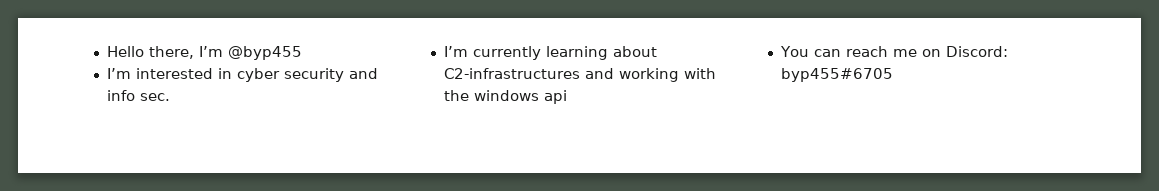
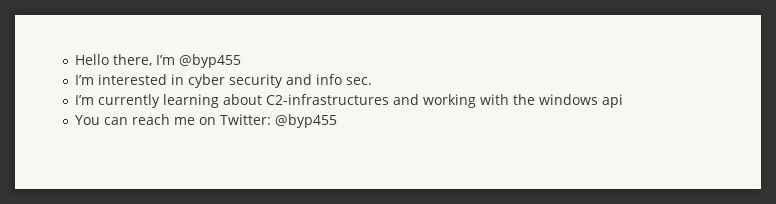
- You can reach me on Discord: byp455#6705
+ You can reach me on Twitter: @byp455

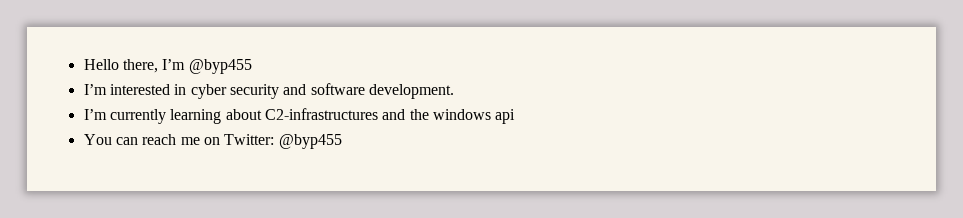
- I’m interested in cyber security and info sec.
+ I’m interested in cyber security and software development.
- I’m currently learning about C2-infrastructures and working with the windows api
+ I’m currently learning about C2-infrastructures and the windows api

